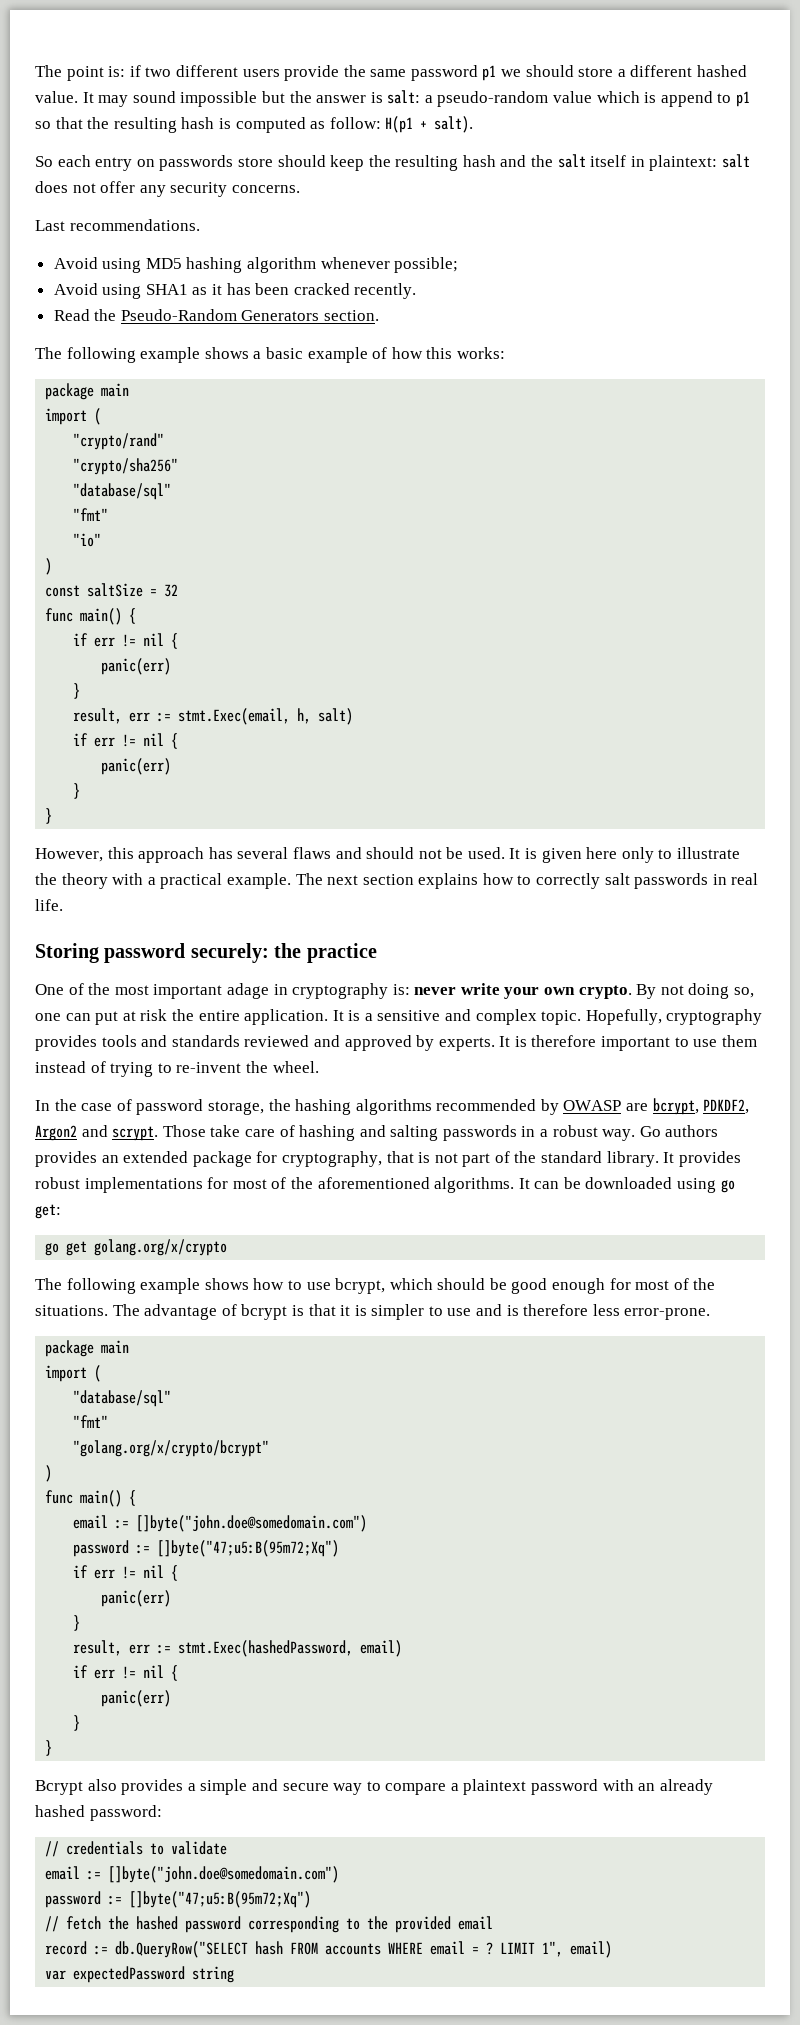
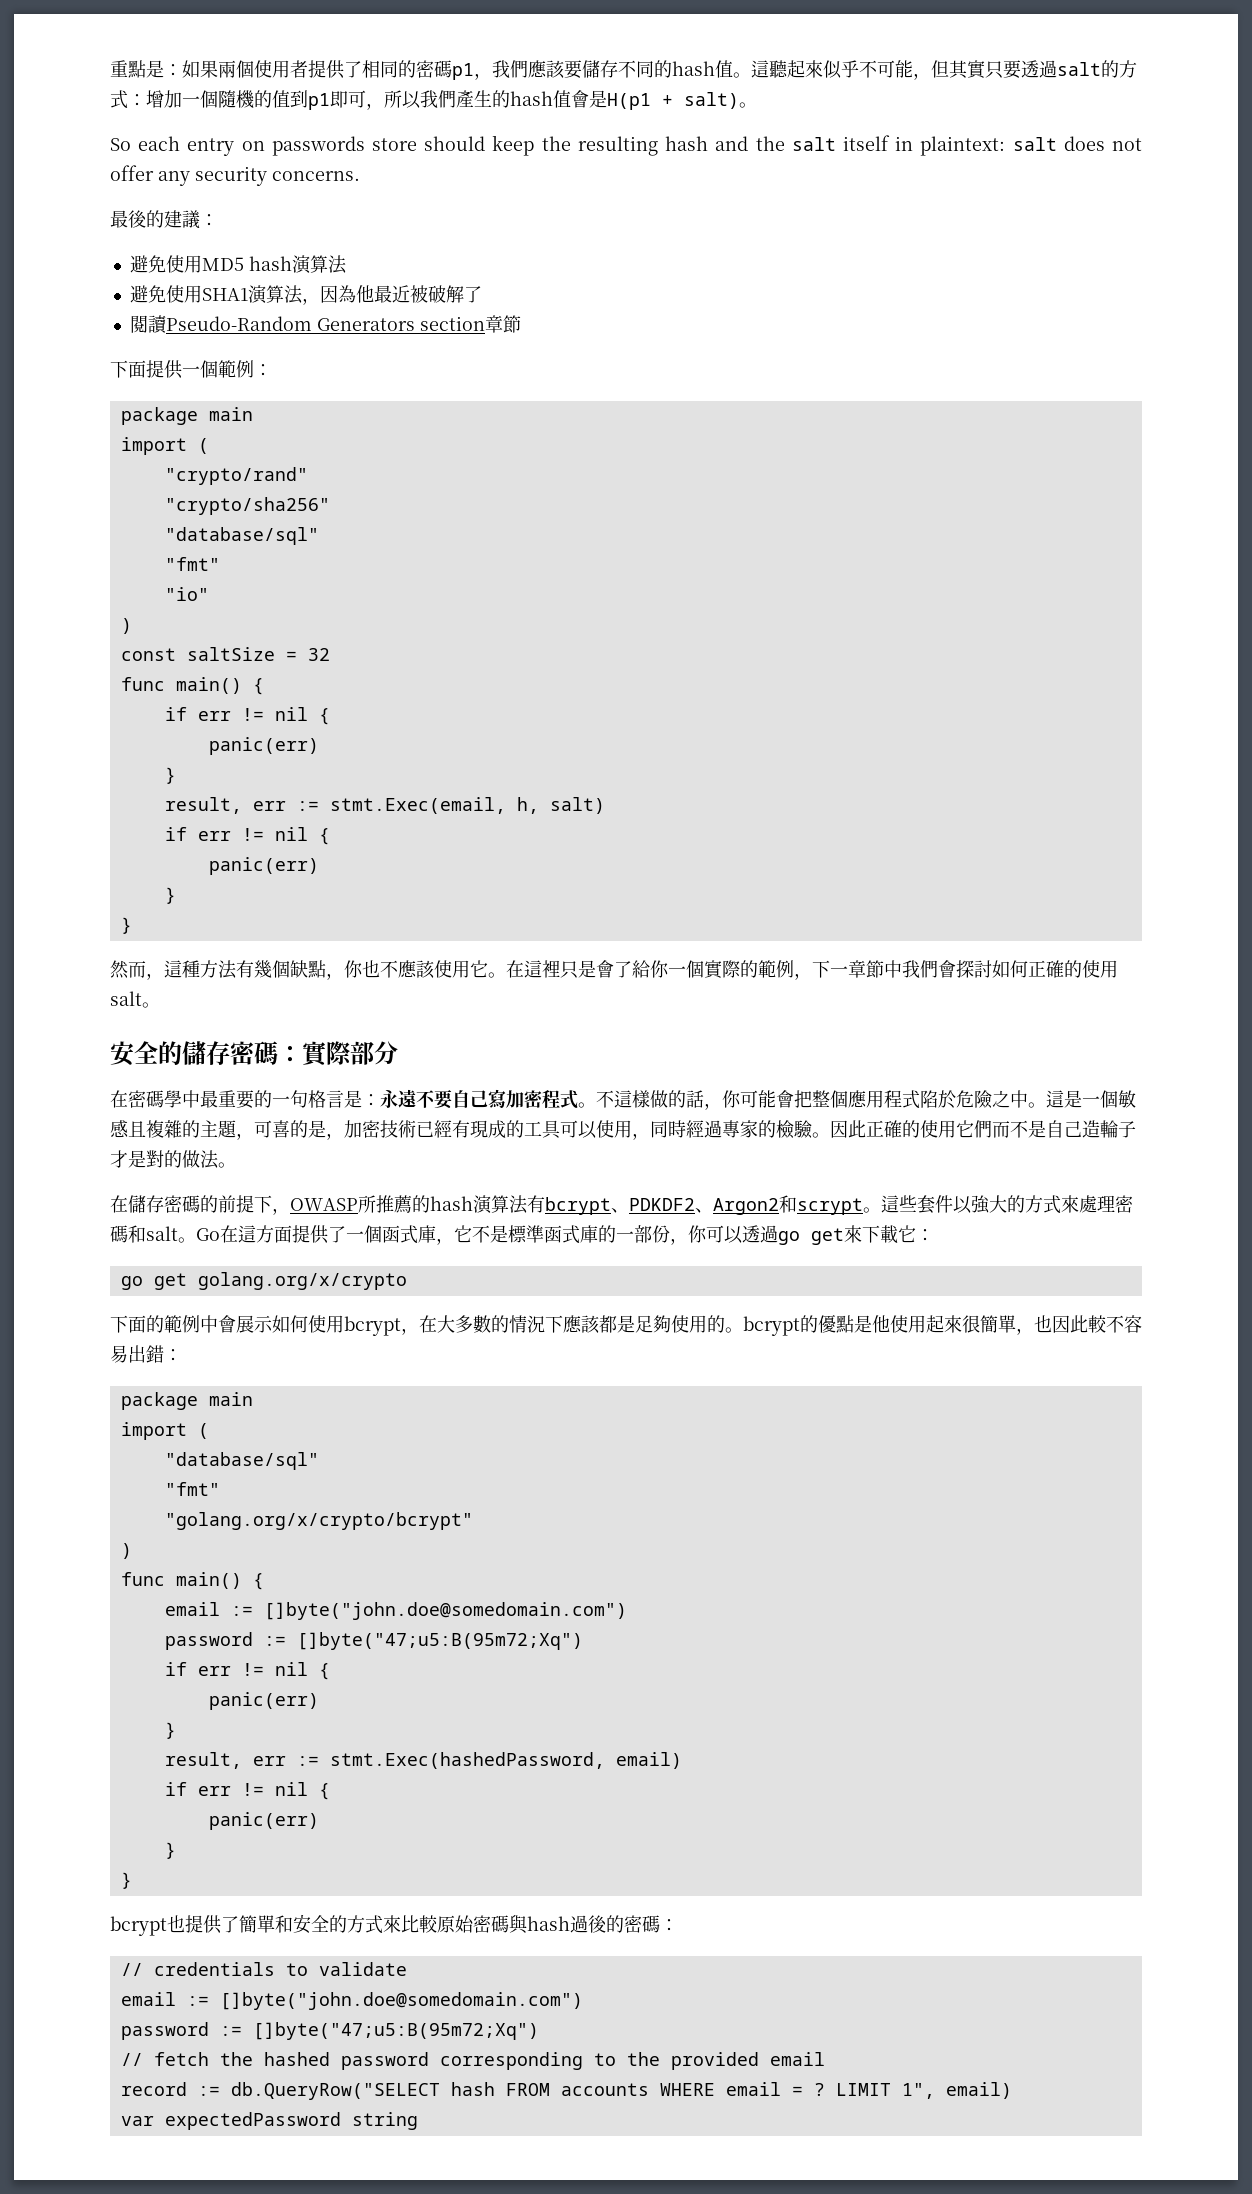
- The point is: if two different users provide the same password p1 we should store a different hashed value. It may sound impossible but the answer is salt: a pseudo-random value which is append to p1 so that the resulting hash is computed as follow: H(p1 + salt).
+ 重點是：如果兩個使用者提供了相同的密碼p1，我們應該要儲存不同的hash值。這聽起來似乎不可能，但其實只要透過salt的方式：增加一個隨機的值到p1即可，所以我們產生的hash值會是H(p1 + salt)。
- Last recommendations.
- Avoid using MD5 hashing algorithm whenever possible;
- Avoid using SHA1 as it has been cracked recently.
- Read the Pseudo-Random Generators section.
- The following example shows a basic example of how this works:
+ 最後的建議：
+ 避免使用MD5 hash演算法
+ 避免使用SHA1演算法，因為他最近被破解了
+ 閱讀Pseudo-Random Generators section章節
+ 下面提供一個範例：
- However, this approach has several flaws and should not be used. It is given here only to illustrate the theory with a practical example. The next section explains how to correctly salt passwords in real life.
- Storing password securely: the practice
- One of the most important adage in cryptography is: never write your own crypto. By not doing so, one can put at risk the entire application. It is a sensitive and complex topic. Hopefully, cryptography provides tools and standards reviewed and approved by experts. It is therefore important to use them instead of trying to re-invent the wheel.
- In the case of password storage, the hashing algorithms recommended by OWASP are bcrypt, PDKDF2, Argon2 and scrypt. Those take care of hashing and salting passwords in a robust way. Go authors provides an extended package for cryptography, that is not part of the standard library. It provides robust implementations for most of the aforementioned algorithms. It can be downloaded using go get:
+ 然而，這種方法有幾個缺點，你也不應該使用它。在這裡只是會了給你一個實際的範例，下一章節中我們會探討如何正確的使用salt。
+ 安全的儲存密碼：實際部分
+ 在密碼學中最重要的一句格言是：永遠不要自己寫加密程式。不這樣做的話，你可能會把整個應用程式陷於危險之中。這是一個敏感且複雜的主題，可喜的是，加密技術已經有現成的工具可以使用，同時經過專家的檢驗。因此正確的使用它們而不是自己造輪子才是對的做法。
+ 在儲存密碼的前提下，OWASP所推薦的hash演算法有bcrypt、PDKDF2、Argon2和scrypt。這些套件以強大的方式來處理密碼和salt。Go在這方面提供了一個函式庫，它不是標準函式庫的一部份，你可以透過go get來下載它：
  go get golang.org/x/crypto
- The following example shows how to use bcrypt, which should be good enough for most of the situations. The advantage of bcrypt is that it is simpler to use and is therefore less error-prone.
+ 下面的範例中會展示如何使用bcrypt，在大多數的情況下應該都是足夠使用的。bcrypt的優點是他使用起來很簡單，也因此較不容易出錯：
- Bcrypt also provides a simple and secure way to compare a plaintext password with an already hashed password:
+ bcrypt也提供了簡單和安全的方式來比較原始密碼與hash過後的密碼：

